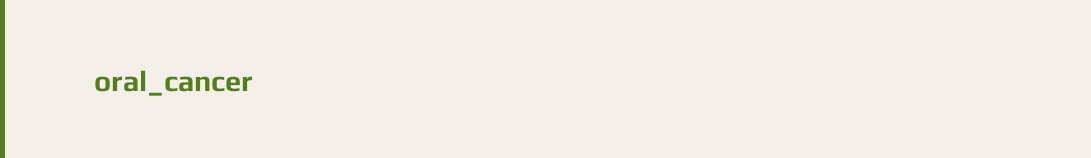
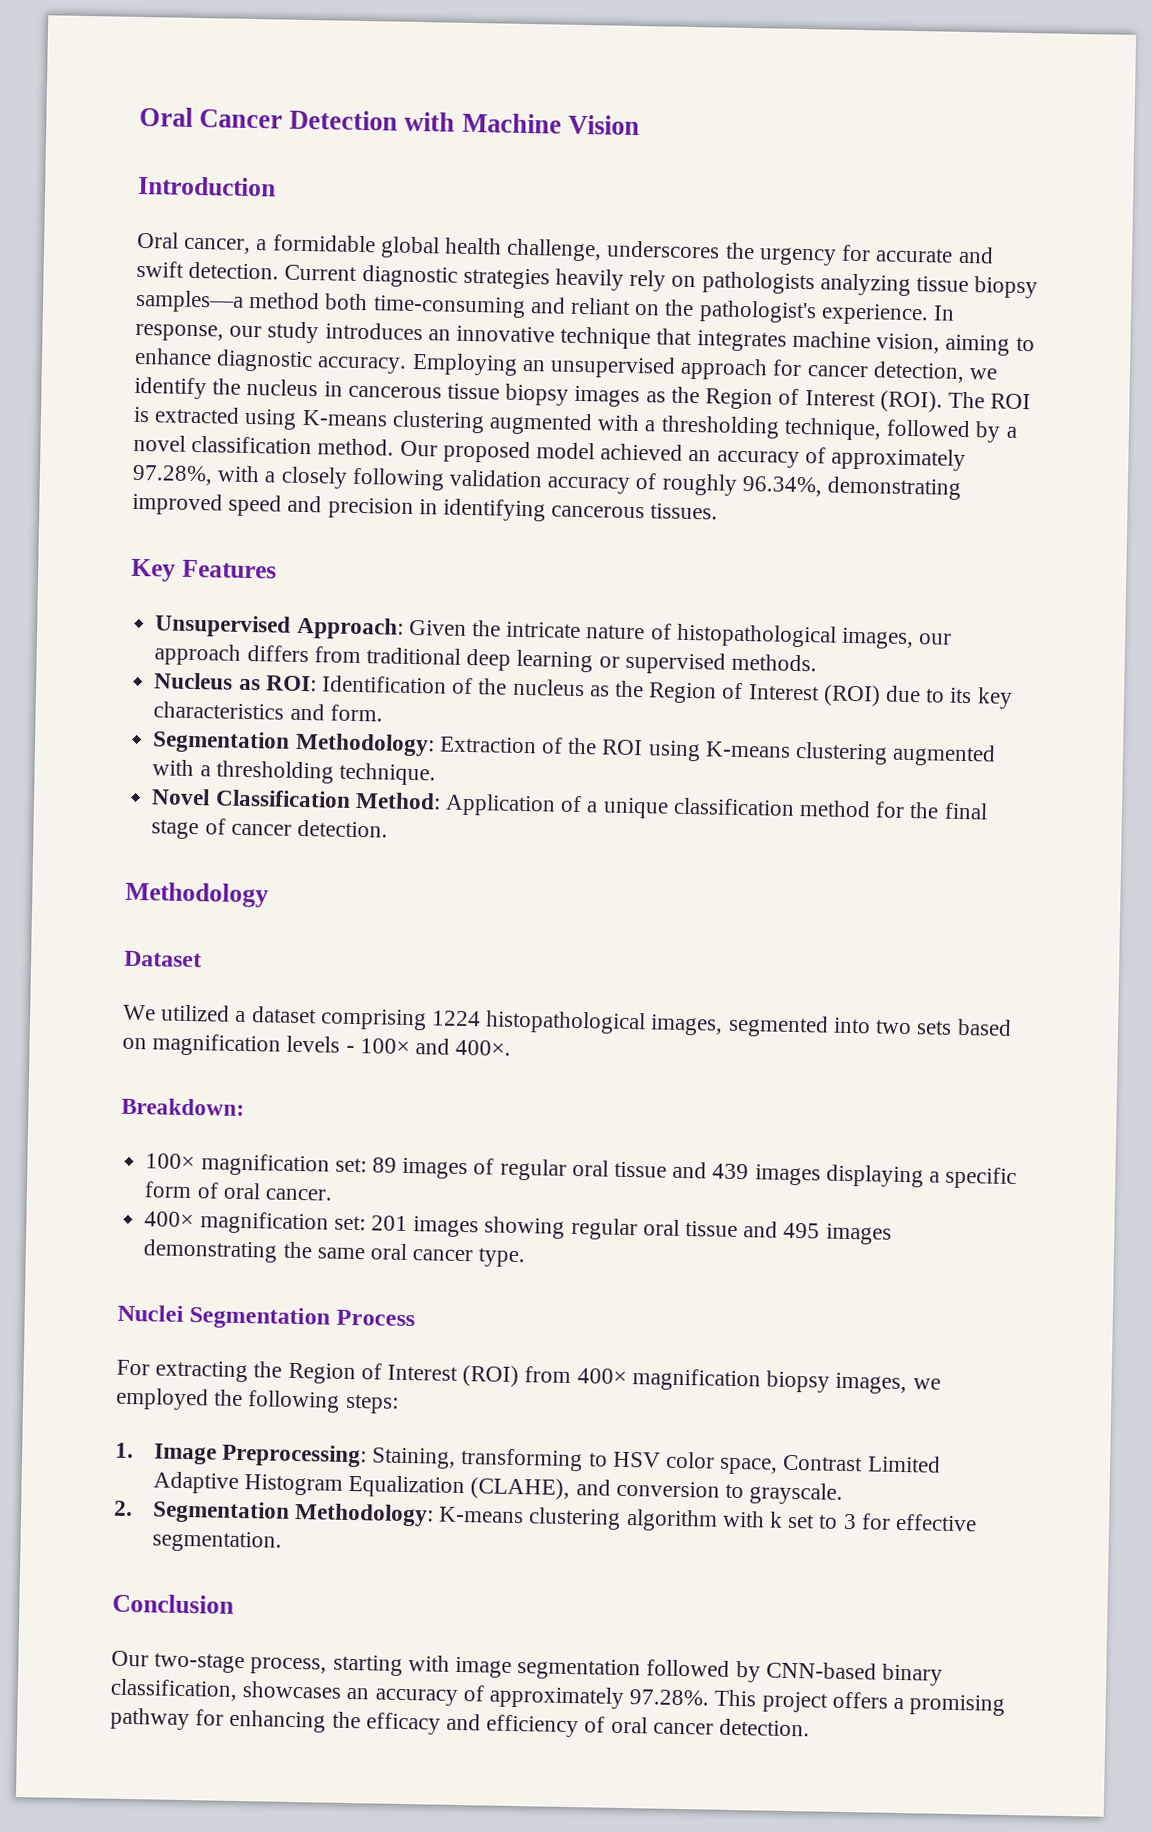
- oral_cancer
+ Oral Cancer Detection with Machine Vision
+ Introduction
+ Oral cancer, a formidable global health challenge, underscores the urgency for accurate and swift detection. Current diagnostic strategies heavily rely on pathologists analyzing tissue biopsy samples—a method both time-consuming and reliant on the pathologist's experience. In response, our study introduces an innovative technique that integrates machine vision, aiming to enhance diagnostic accuracy. Employing an unsupervised approach for cancer detection, we identify the nucleus in cancerous tissue biopsy images as the Region of Interest (ROI). The ROI is extracted using K-means clustering augmented with a thresholding technique, followed by a novel classification method. Our proposed model achieved an accuracy of approximately 97.28%, with a closely following validation accuracy of roughly 96.34%, demonstrating improved speed and precision in identifying cancerous tissues.
+ Key Features
+ Unsupervised Approach: Given the intricate nature of histopathological images, our approach differs from traditional deep learning or supervised methods.
+ Nucleus as ROI: Identification of the nucleus as the Region of Interest (ROI) due to its key characteristics and form.
+ Segmentation Methodology: Extraction of the ROI using K-means clustering augmented with a thresholding technique.
+ Novel Classification Method: Application of a unique classification method for the final stage of cancer detection.
+ Methodology
+ Dataset
+ We utilized a dataset comprising 1224 histopathological images, segmented into two sets based on magnification levels - 100× and 400×.
+ Breakdown:
+ 100× magnification set: 89 images of regular oral tissue and 439 images displaying a specific form of oral cancer.
+ 400× magnification set: 201 images showing regular oral tissue and 495 images demonstrating the same oral cancer type.
+ Nuclei Segmentation Process
+ For extracting the Region of Interest (ROI) from 400× magnification biopsy images, we employed the following steps:
+ 1. Image Preprocessing: Staining, transforming to HSV color space, Contrast Limited Adaptive Histogram Equalization (CLAHE), and conversion to grayscale.
+ 2. Segmentation Methodology: K-means clustering algorithm with k set to 3 for effective segmentation.
+ Conclusion
+ Our two-stage process, starting with image segmentation followed by CNN-based binary classification, showcases an accuracy of approximately 97.28%. This project offers a promising pathway for enhancing the efficacy and efficiency of oral cancer detection.

